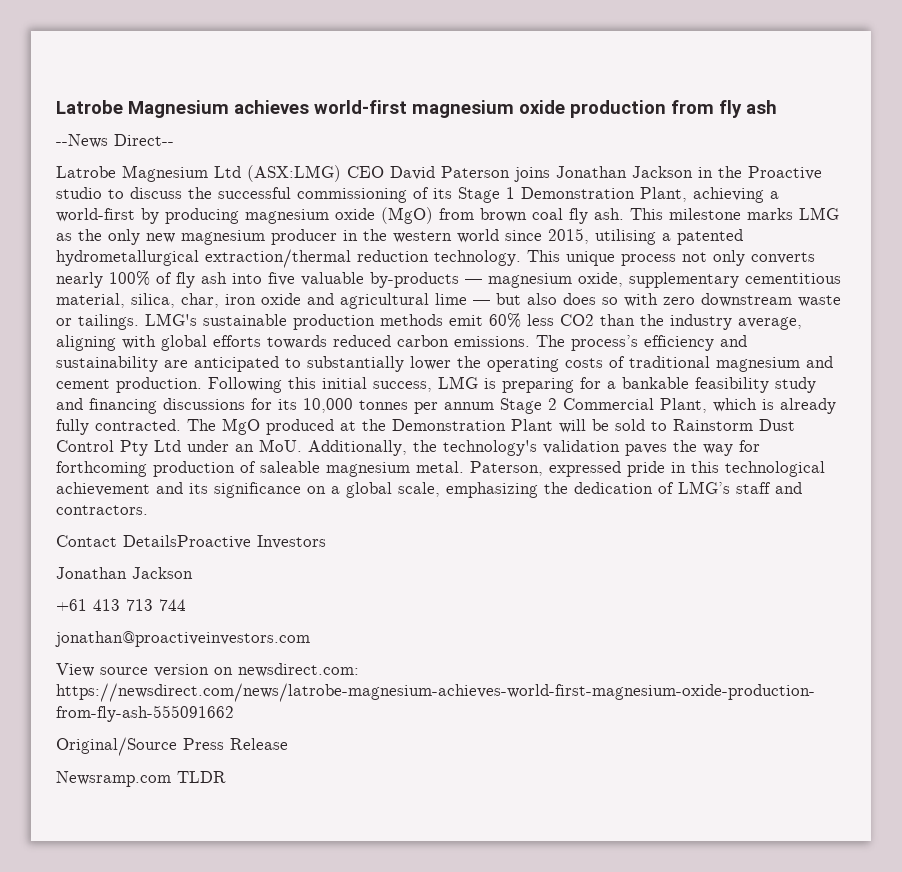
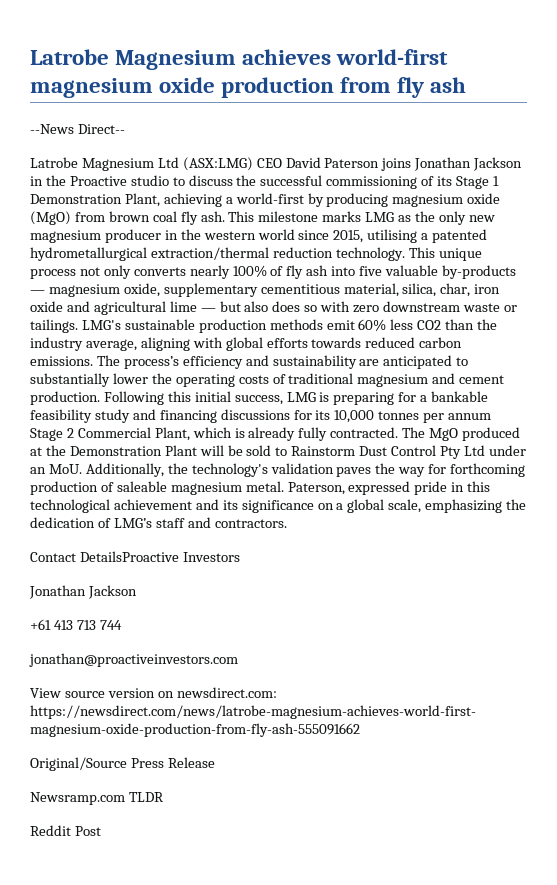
+ Reddit Post

